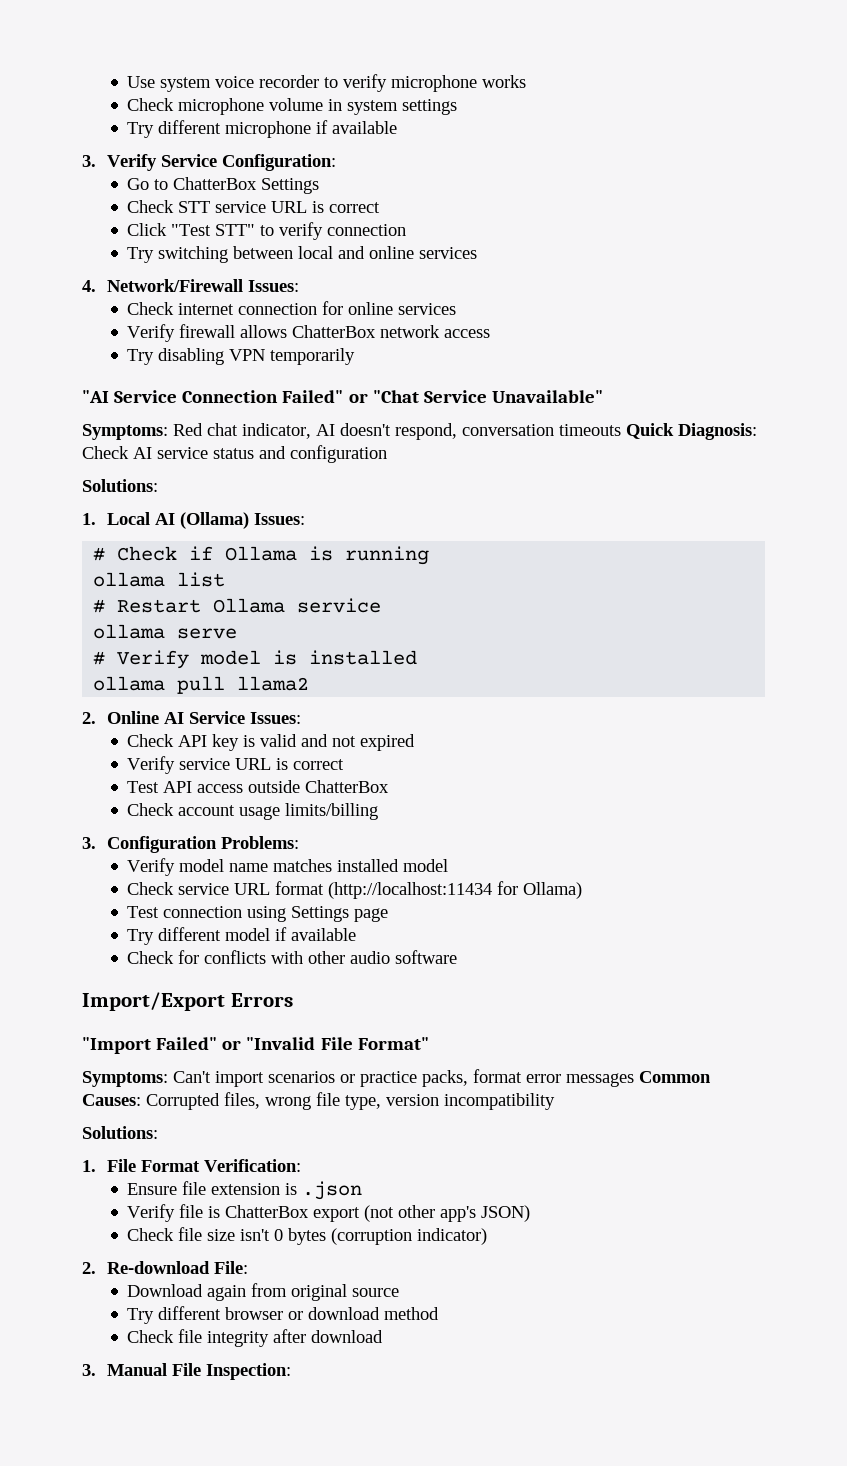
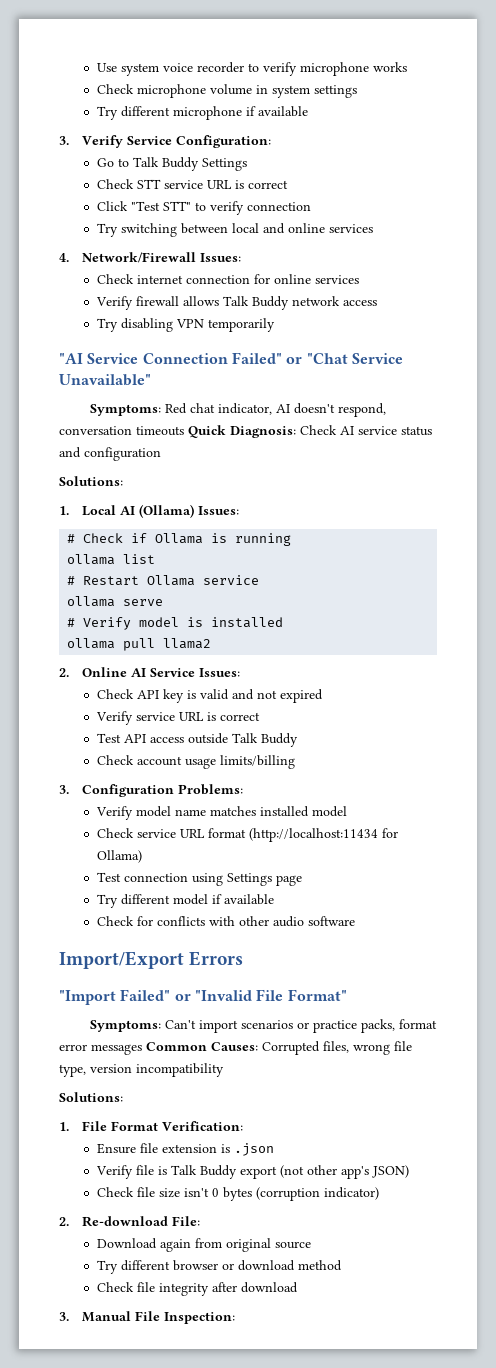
- Go to ChatterBox Settings
+ Go to Talk Buddy Settings
- Verify firewall allows ChatterBox network access
+ Verify firewall allows Talk Buddy network access
- Test API access outside ChatterBox
+ Test API access outside Talk Buddy
- Verify file is ChatterBox export (not other app's JSON)
+ Verify file is Talk Buddy export (not other app's JSON)

